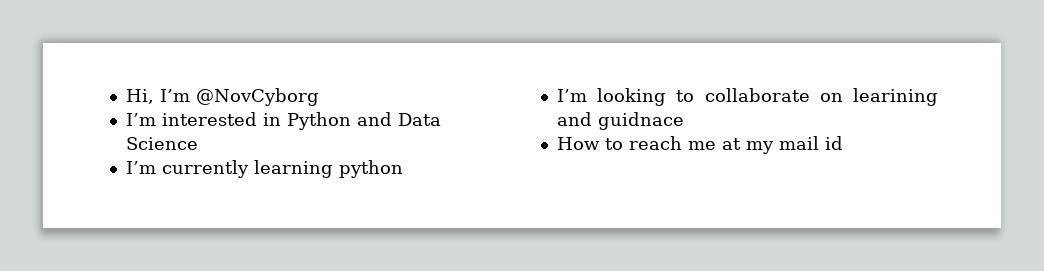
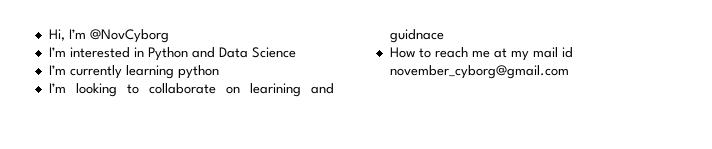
- How to reach me at my mail id
+ How to reach me at my mail id november_cyborg@gmail.com

